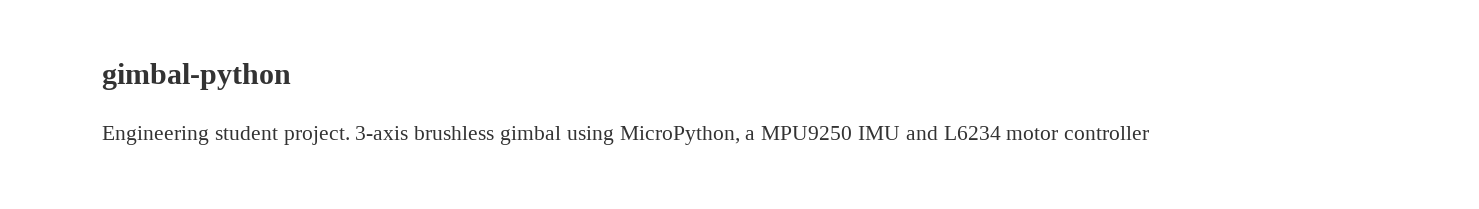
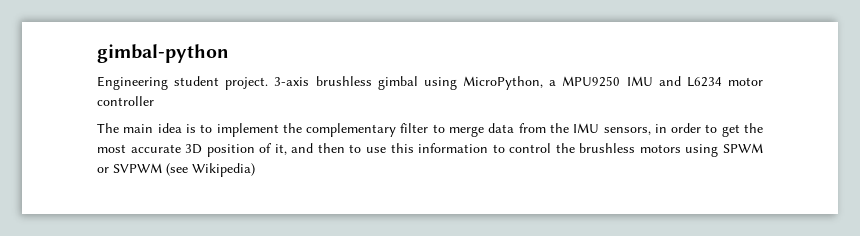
+ The main idea is to implement the complementary filter to merge data from the IMU sensors, in order to get the most accurate 3D position of it, and then to use this information to control the brushless motors using SPWM or SVPWM (see Wikipedia)

